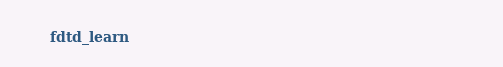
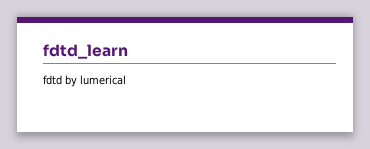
+ fdtd by lumerical

